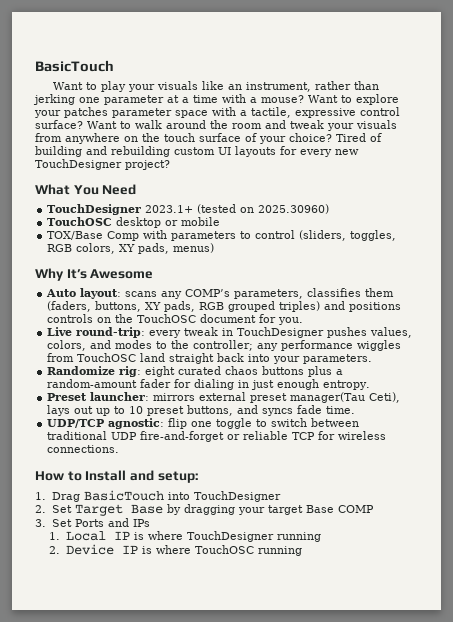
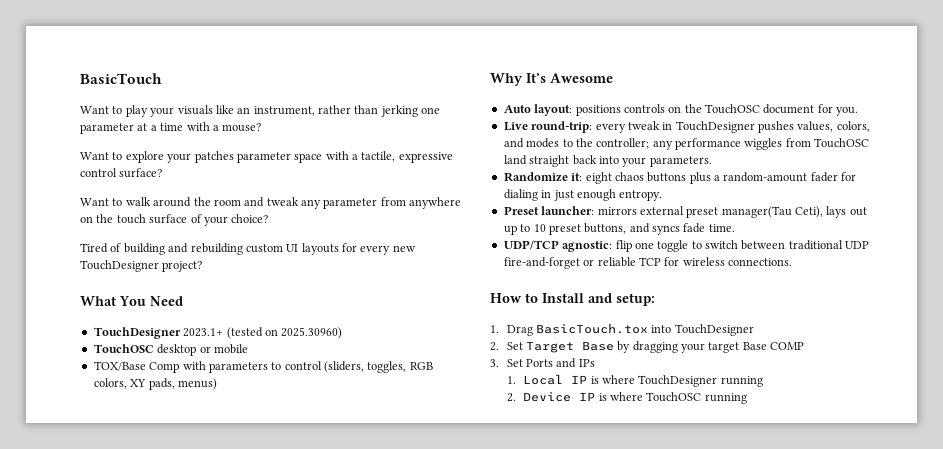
- Want to play your visuals like an instrument, rather than jerking one parameter at a time with a mouse? Want to explore your patches parameter space with a tactile, expressive control surface? Want to walk around the room and tweak your visuals from anywhere on the touch surface of your choice? Tired of building and rebuilding custom UI layouts for every new TouchDesigner project?
+ Want to play your visuals like an instrument, rather than jerking one parameter at a time with a mouse?
+ Want to explore your patches parameter space with a tactile, expressive control surface?
+ Want to walk around the room and tweak any parameter from anywhere on the touch surface of your choice?
+ Tired of building and rebuilding custom UI layouts for every new TouchDesigner project?
- Auto layout: scans any COMP’s parameters, classifies them (faders, buttons, XY pads, RGB grouped triples) and positions controls on the TouchOSC document for you.
+ Auto layout: positions controls on the TouchOSC document for you.
- Randomize rig: eight curated chaos buttons plus a random-amount fader for dialing in just enough entropy.
+ Randomize it: eight chaos buttons plus a random-amount fader for dialing in just enough entropy.
- 1. Drag BasicTouch into TouchDesigner
+ 1. Drag BasicTouch.tox into TouchDesigner

